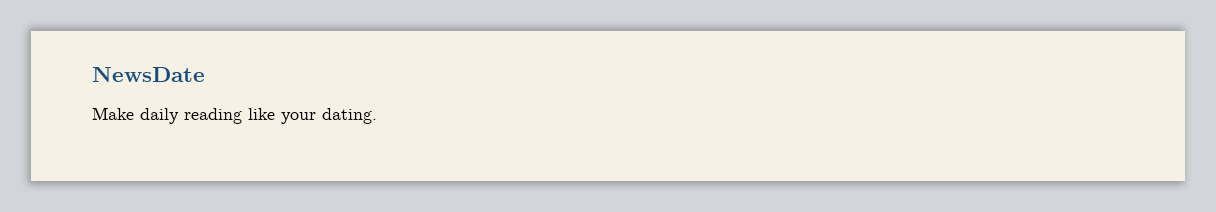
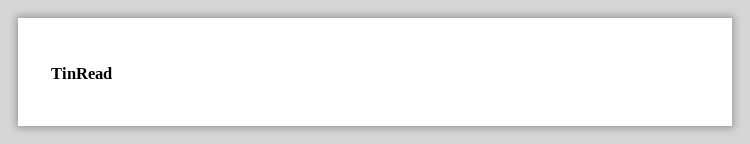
- NewsDate
- Make daily reading like your dating.
+ TinRead

